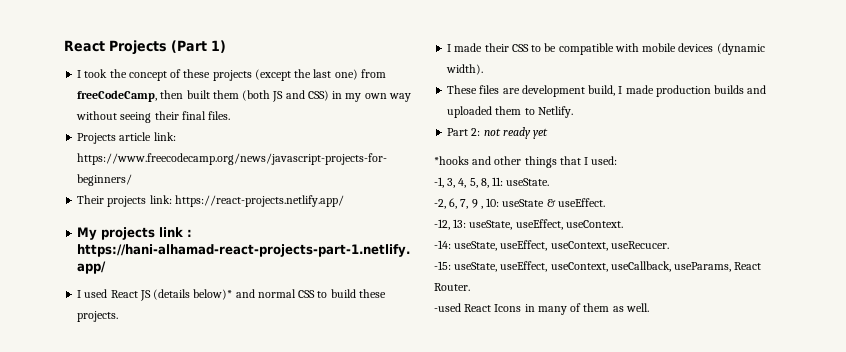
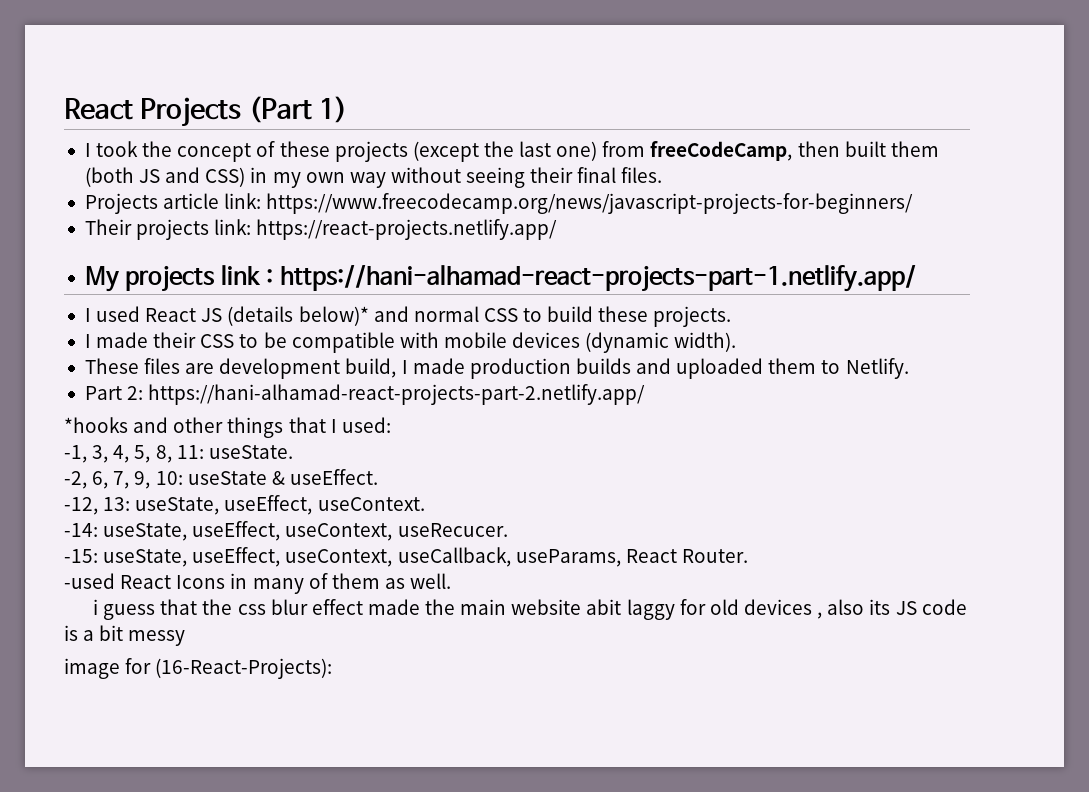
- Part 2: not ready yet
+ Part 2: https://hani-alhamad-react-projects-part-2.netlify.app/
- -2, 6, 7, 9 , 10: useState & useEffect.
+ -2, 6, 7, 9, 10: useState & useEffect.
+ i guess that the css blur effect made the main website abit laggy for old devices , also its JS code is a bit messy
+ image for (16-React-Projects):

